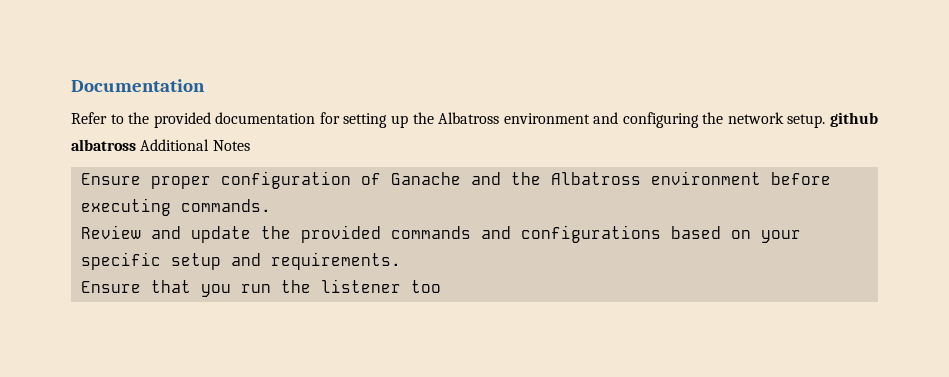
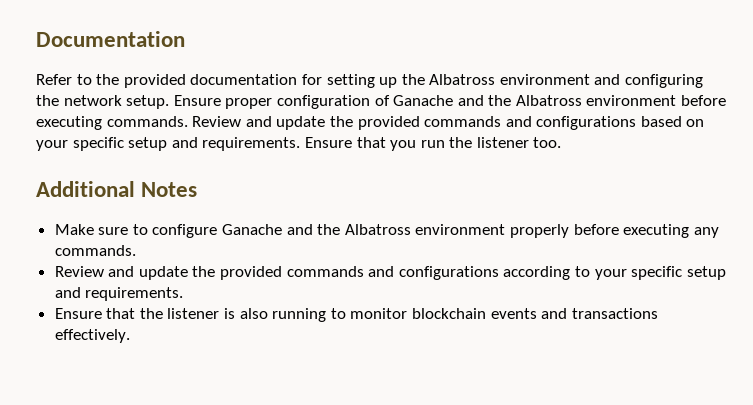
- Refer to the provided documentation for setting up the Albatross environment and configuring the network setup. github albatross Additional Notes
- Ensure proper configuration of Ganache and the Albatross environment before executing commands.
- Review and update the provided commands and configurations based on your specific setup and requirements.
- Ensure that you run the listener too
+ Refer to the provided documentation for setting up the Albatross environment and configuring the network setup. Ensure proper configuration of Ganache and the Albatross environment before executing commands. Review and update the provided commands and configurations based on your specific setup and requirements. Ensure that you run the listener too.
+ Additional Notes
+ Make sure to configure Ganache and the Albatross environment properly before executing any commands.
+ Review and update the provided commands and configurations according to your specific setup and requirements.
+ Ensure that the listener is also running to monitor blockchain events and transactions effectively.

